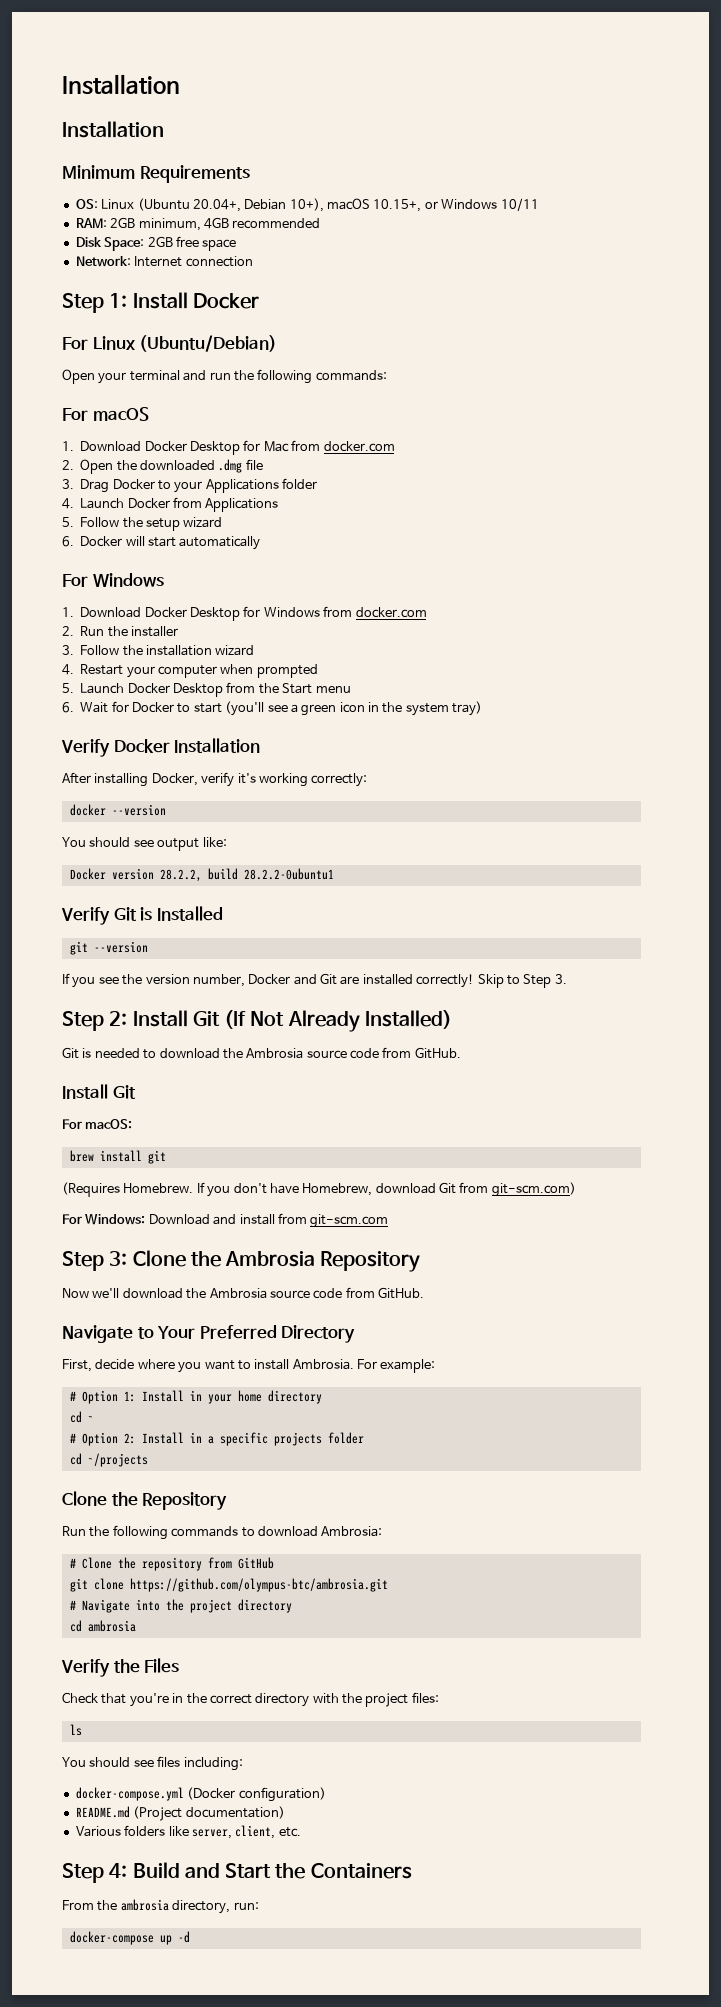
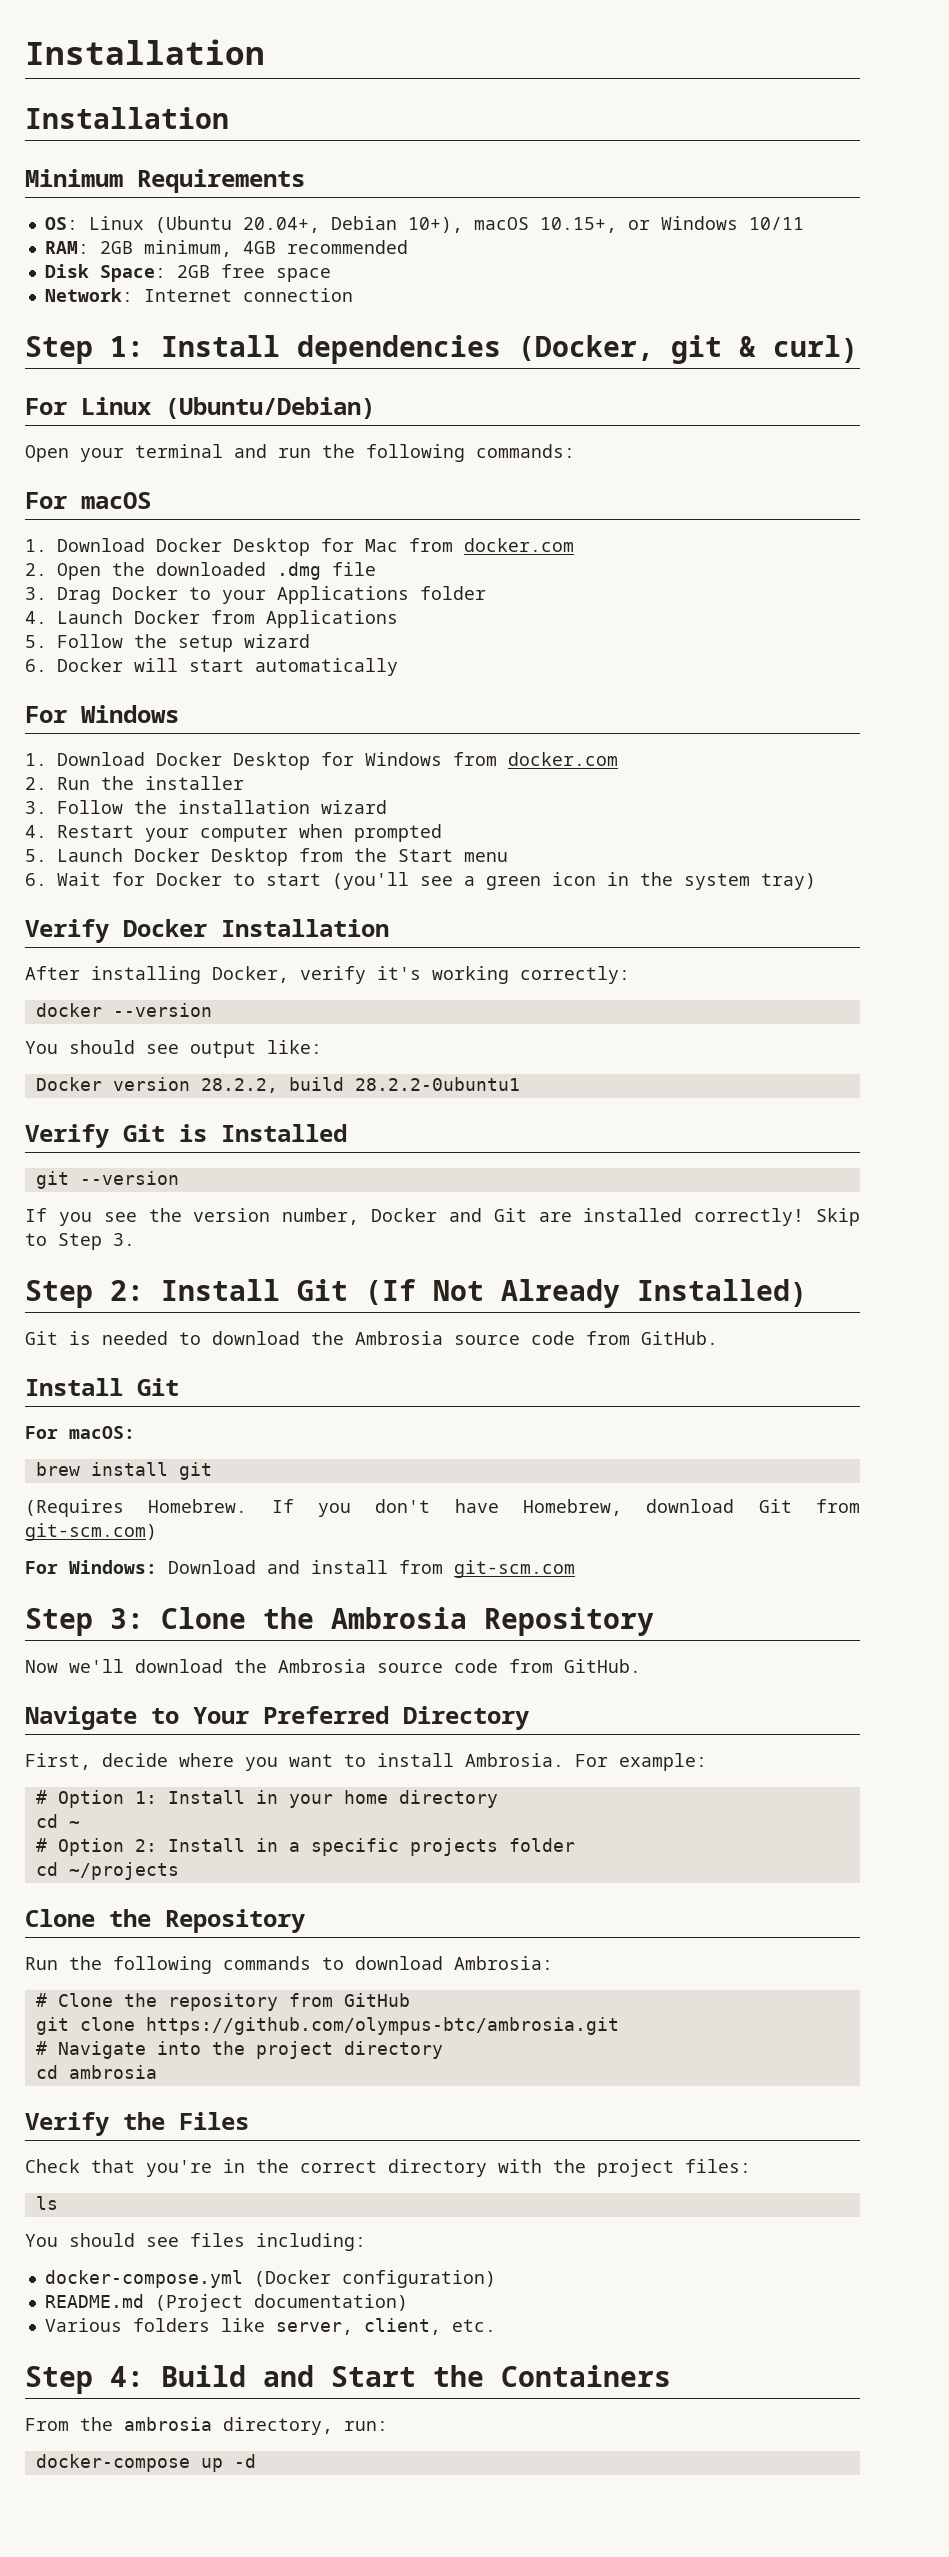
- Step 1: Install Docker
+ Step 1: Install dependencies (Docker, git & curl)

